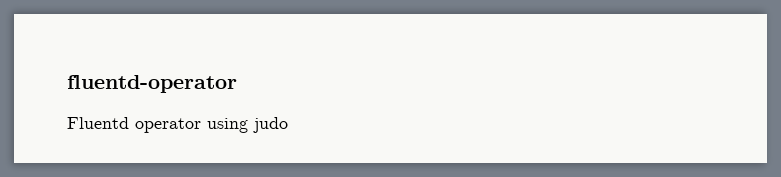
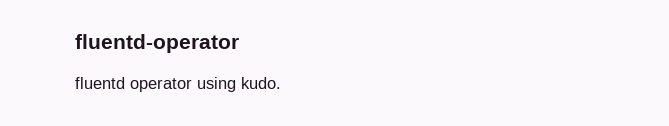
- Fluentd operator using judo
+ fluentd operator using kudo.

